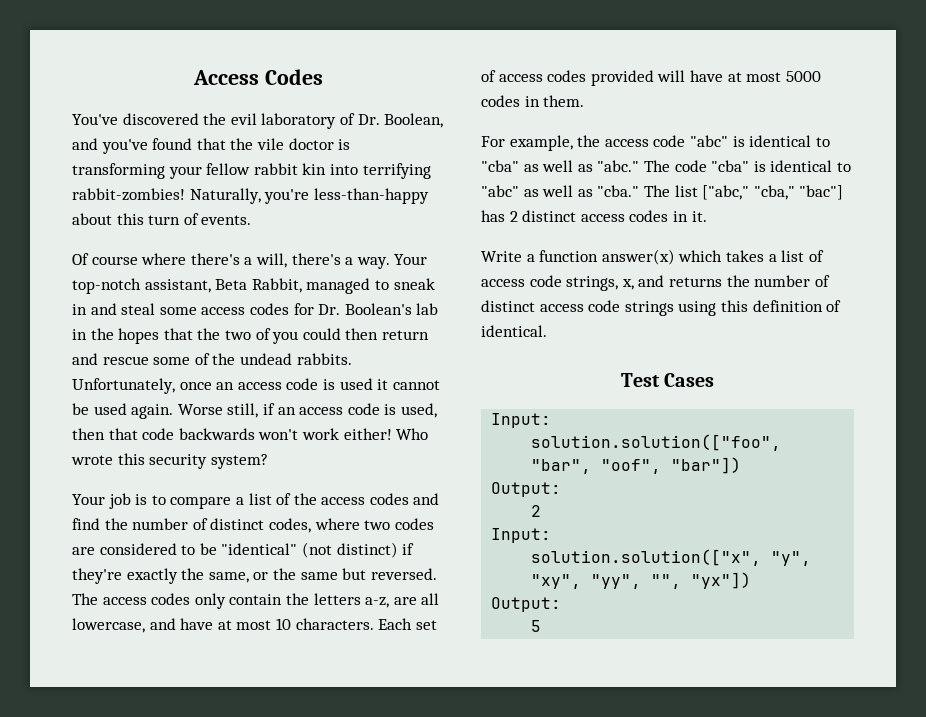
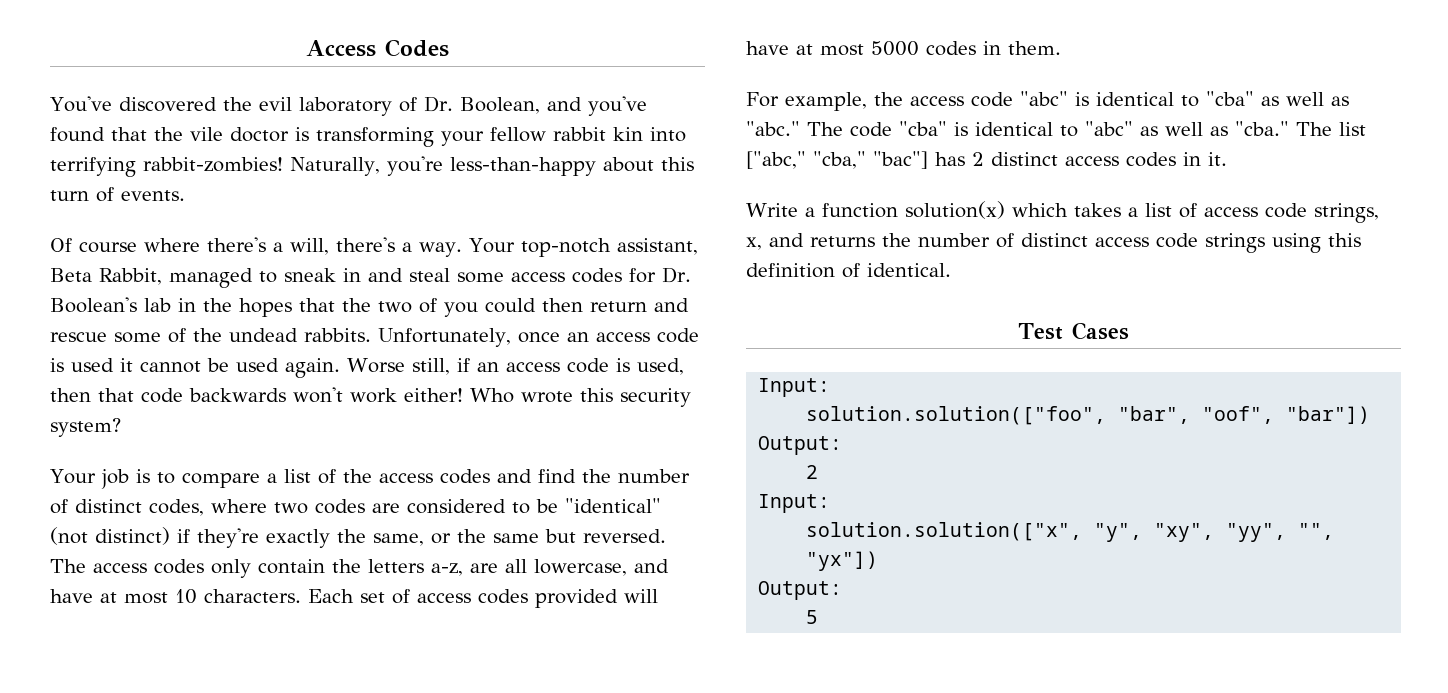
- Write a function answer(x) which takes a list of access code strings, x, and returns the number of distinct access code strings using this definition of identical.
+ Write a function solution(x) which takes a list of access code strings, x, and returns the number of distinct access code strings using this definition of identical.

